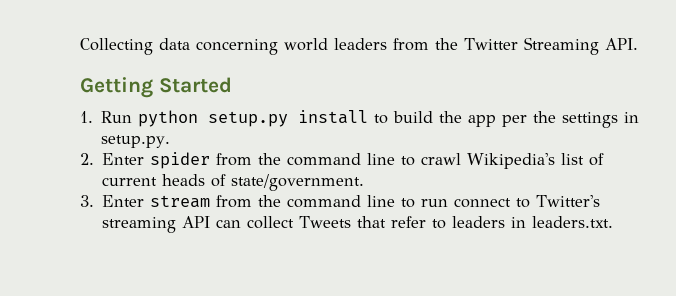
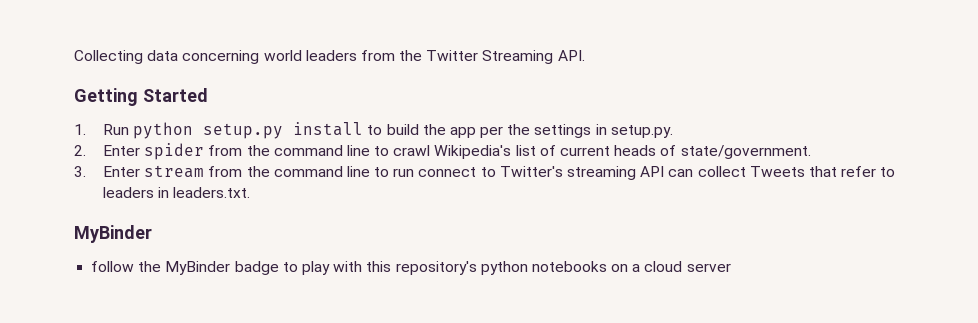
  3. Enter stream from the command line to run connect to Twitter's streaming API can collect Tweets that refer to leaders in leaders.txt.
+ MyBinder
+ follow the MyBinder badge to play with this repository's python notebooks on a cloud server

